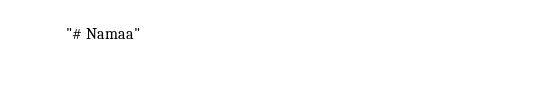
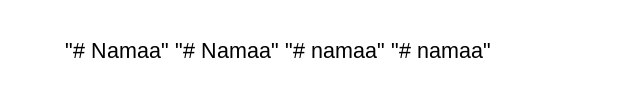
- "# Namaa"
+ "# Namaa" "# Namaa" "# namaa" "# namaa"

